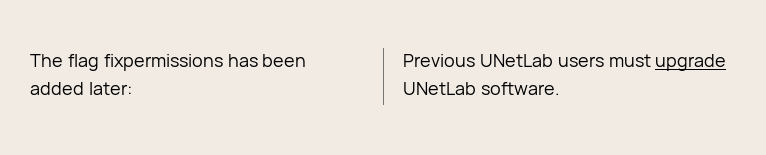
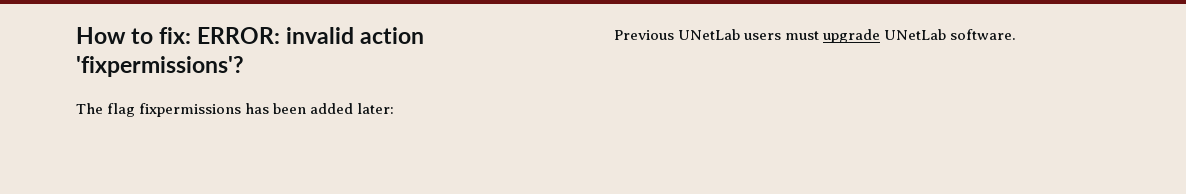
+ How to fix: ERROR: invalid action 'fixpermissions'?

